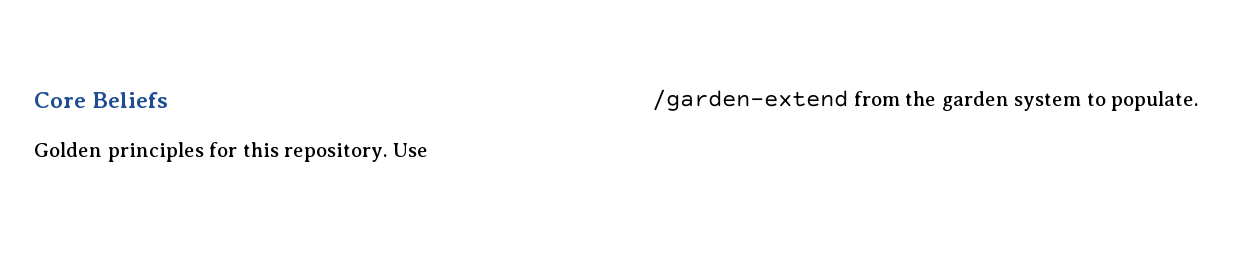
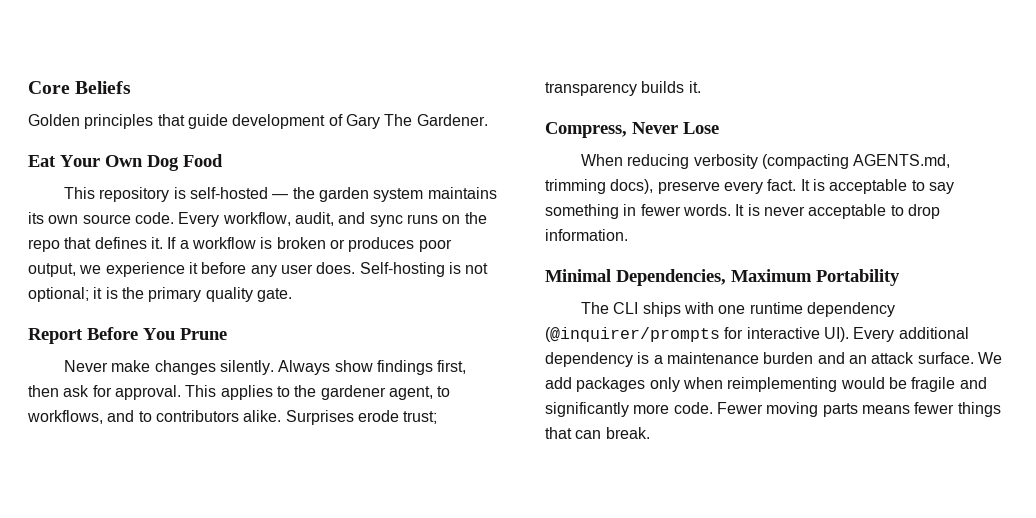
- Golden principles for this repository. Use /garden-extend from the garden system to populate.
+ Golden principles that guide development of Gary The Gardener.
+ Eat Your Own Dog Food
+ This repository is self-hosted — the garden system maintains its own source code. Every workflow, audit, and sync runs on the repo that defines it. If a workflow is broken or produces poor output, we experience it before any user does. Self-hosting is not optional; it is the primary quality gate.
+ Report Before You Prune
+ Never make changes silently. Always show findings first, then ask for approval. This applies to the gardener agent, to workflows, and to contributors alike. Surprises erode trust; transparency builds it.
+ Compress, Never Lose
+ When reducing verbosity (compacting AGENTS.md, trimming docs), preserve every fact. It is acceptable to say something in fewer words. It is never acceptable to drop information.
+ Minimal Dependencies, Maximum Portability
+ The CLI ships with one runtime dependency (@inquirer/prompts for interactive UI). Every additional dependency is a maintenance burden and an attack surface. We add packages only when reimplementing would be fragile and significantly more code. Fewer moving parts means fewer things that can break.

